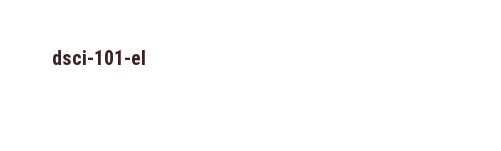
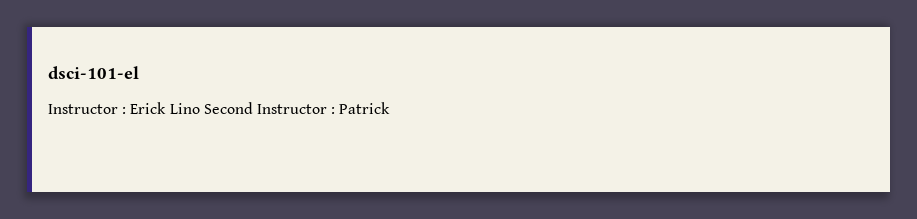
+ Instructor : Erick Lino Second Instructor : Patrick

